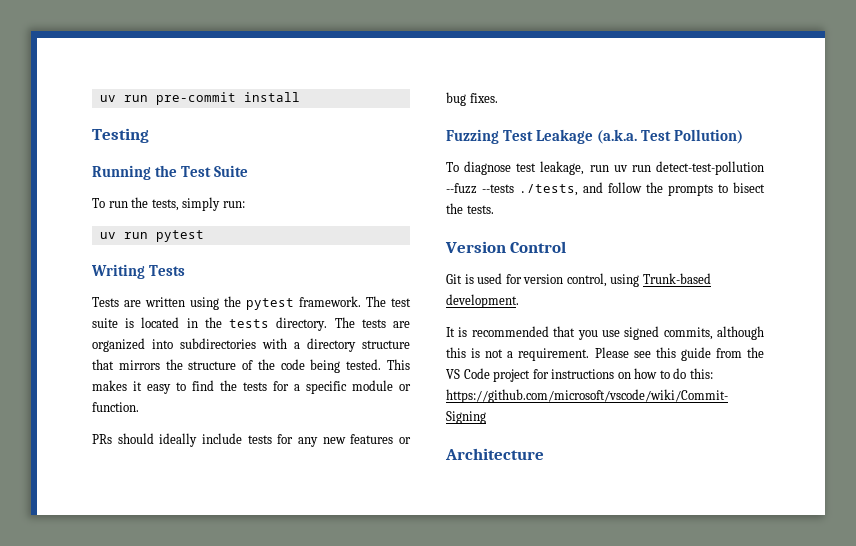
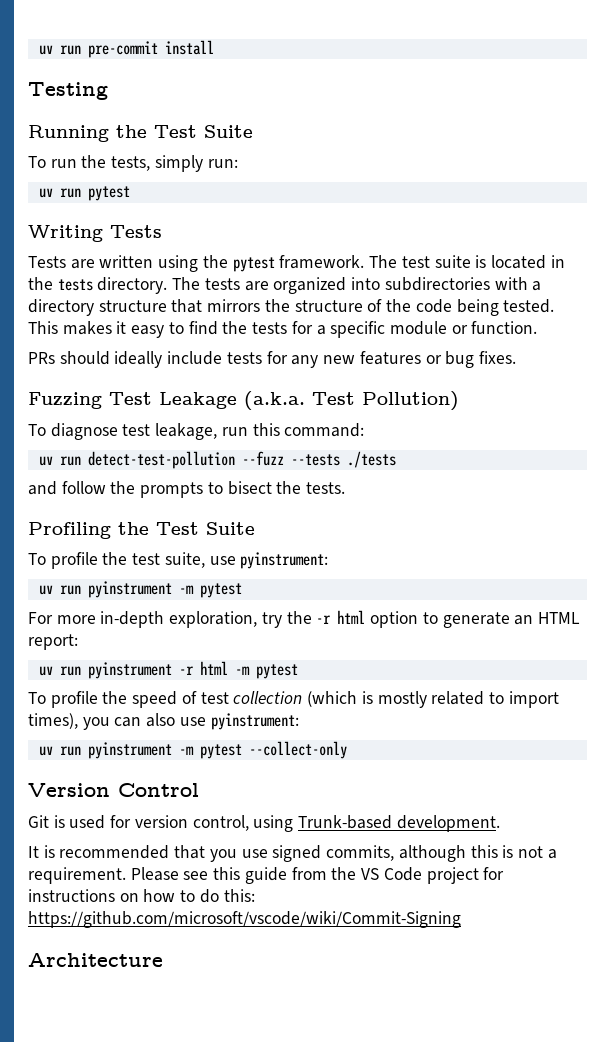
- To diagnose test leakage, run uv run detect-test-pollution --fuzz --tests ./tests, and follow the prompts to bisect the tests.
+ To diagnose test leakage, run this command:
+ uv run detect-test-pollution --fuzz --tests ./tests
+ and follow the prompts to bisect the tests.
+ Profiling the Test Suite
+ To profile the test suite, use pyinstrument:
+ uv run pyinstrument -m pytest
+ For more in-depth exploration, try the -r html option to generate an HTML report:
+ uv run pyinstrument -r html -m pytest
+ To profile the speed of test collection (which is mostly related to import times), you can also use pyinstrument:
+ uv run pyinstrument -m pytest --collect-only

